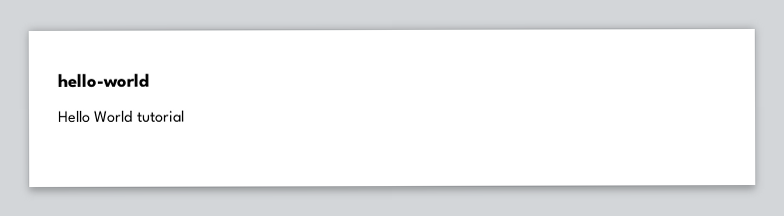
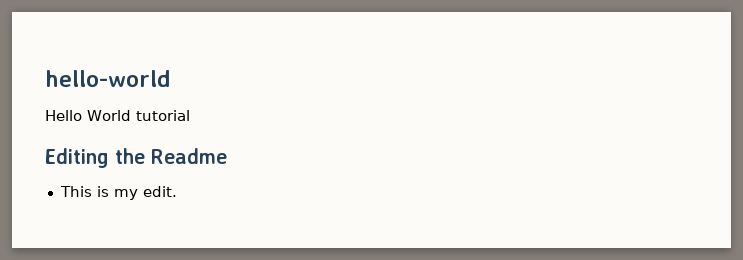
+ Editing the Readme
+ This is my edit.

